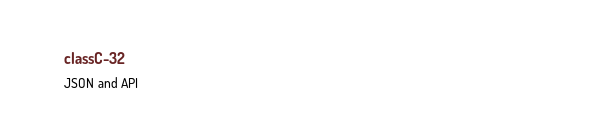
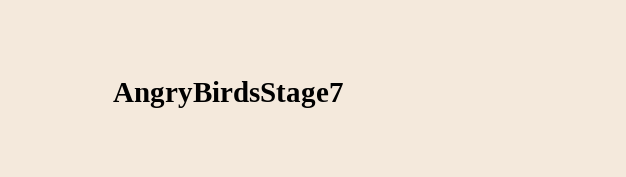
- classC-32
- JSON and API
+ AngryBirdsStage7

